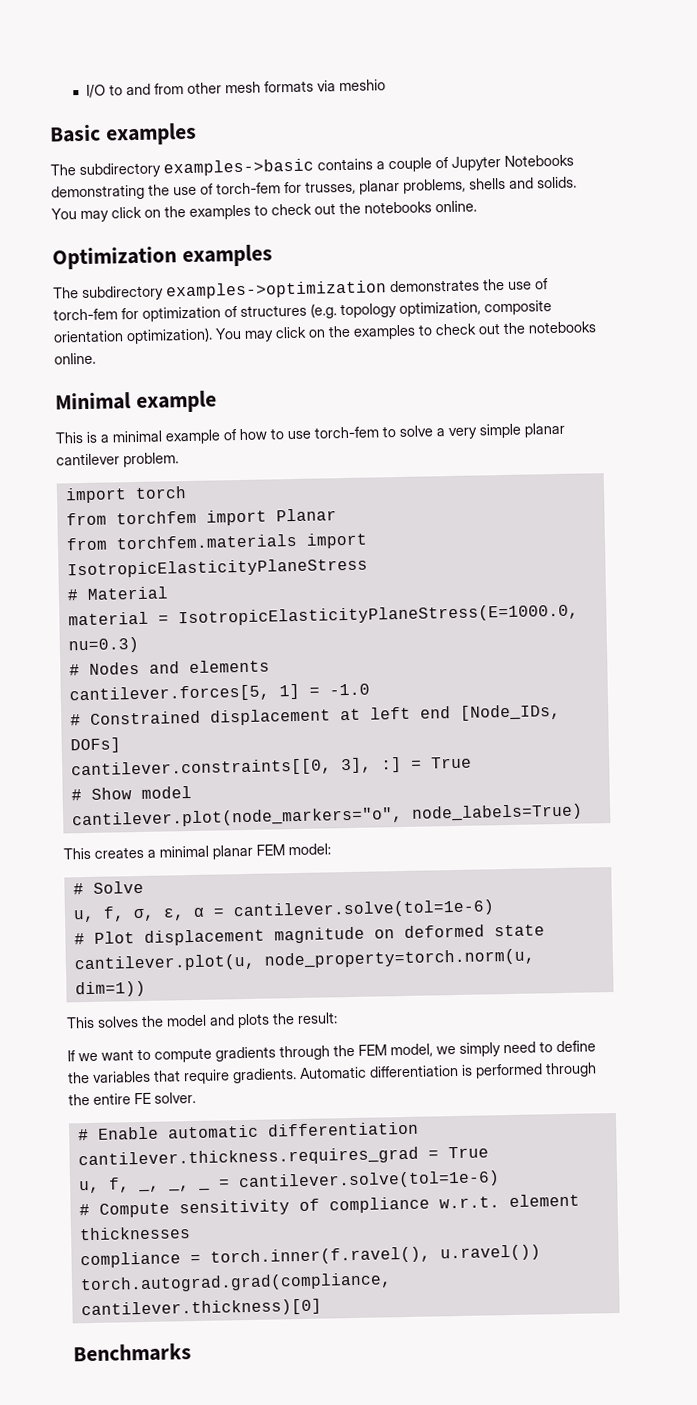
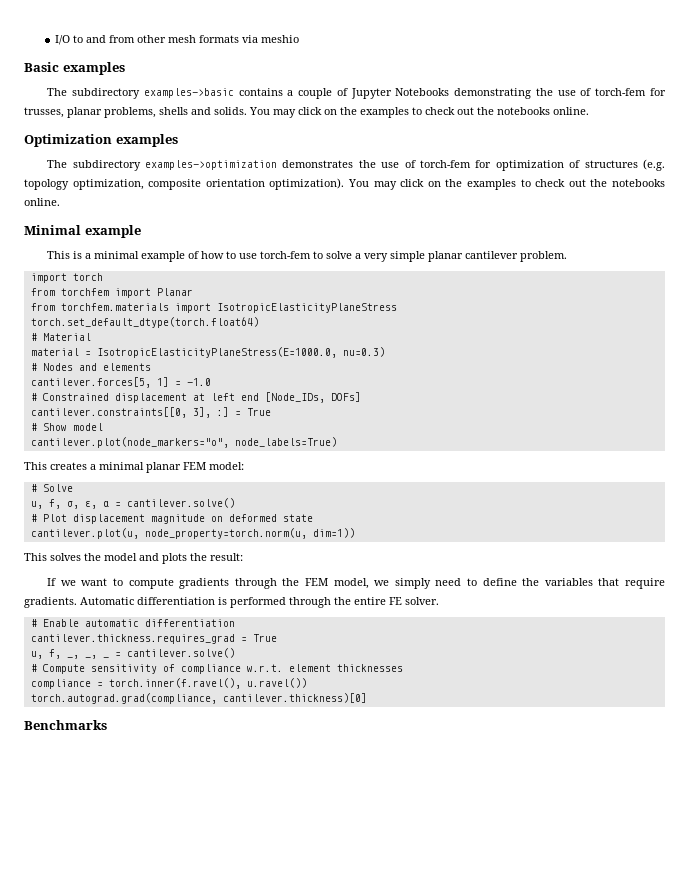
+ torch.set_default_dtype(torch.float64)
- u, f, σ, ε, α = cantilever.solve(tol=1e-6)
+ u, f, σ, ε, α = cantilever.solve()
- u, f, _, _, _ = cantilever.solve(tol=1e-6)
+ u, f, _, _, _ = cantilever.solve()

